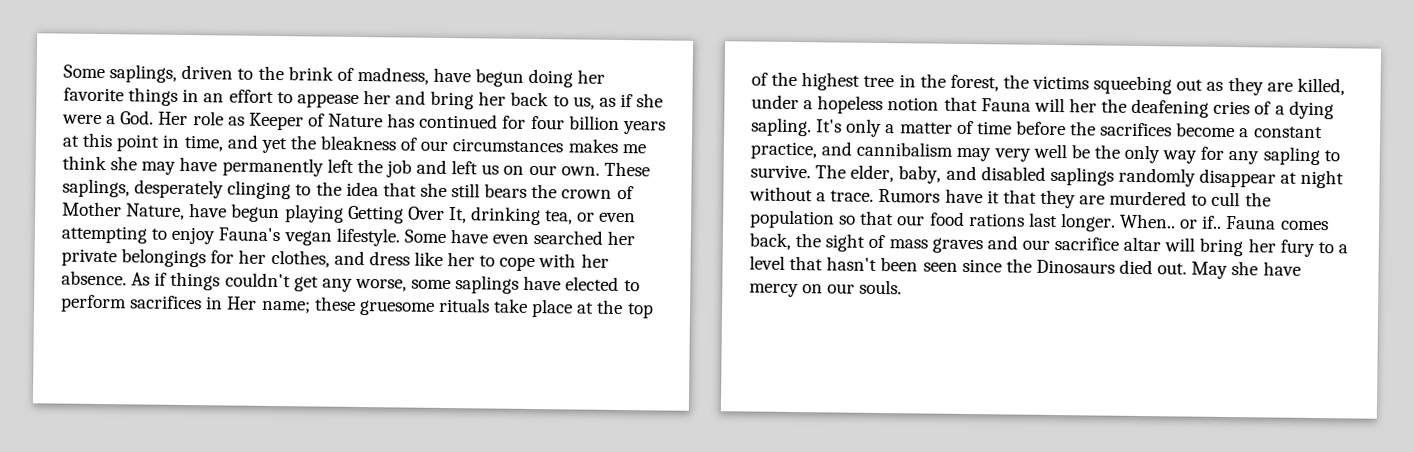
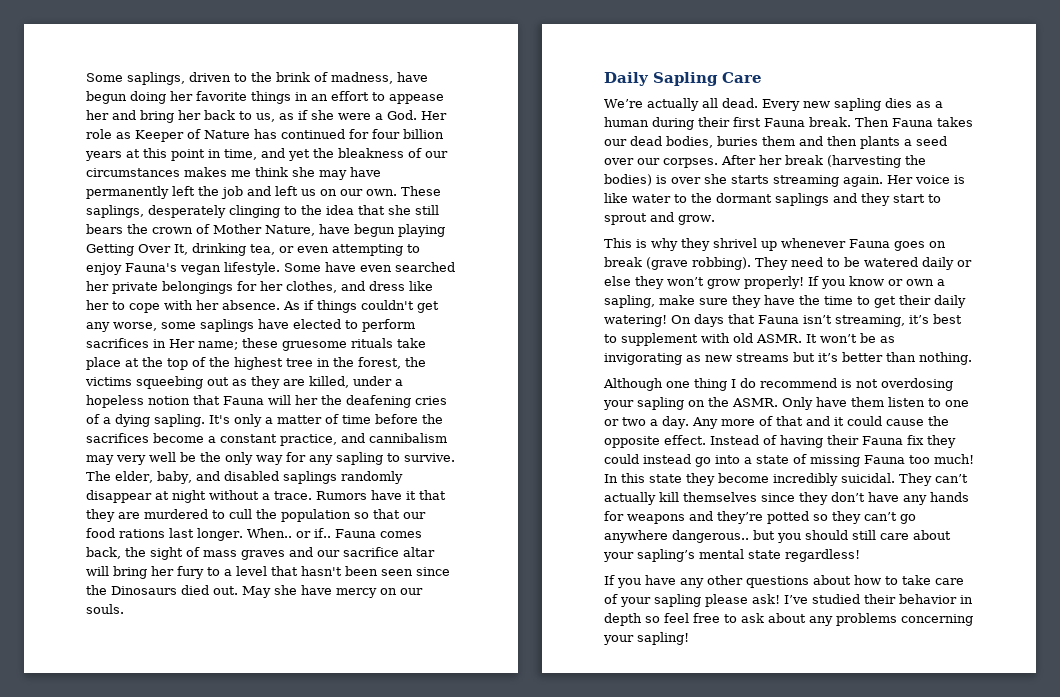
+ Daily Sapling Care
+ We’re actually all dead. Every new sapling dies as a human during their first Fauna break. Then Fauna takes our dead bodies, buries them and then plants a seed over our corpses. After her break (harvesting the bodies) is over she starts streaming again. Her voice is like water to the dormant saplings and they start to sprout and grow.
+ This is why they shrivel up whenever Fauna goes on break (grave robbing). They need to be watered daily or else they won’t grow properly! If you know or own a sapling, make sure they have the time to get their daily watering! On days that Fauna isn’t streaming, it’s best to supplement with old ASMR. It won’t be as invigorating as new streams but it’s better than nothing.
+ Although one thing I do recommend is not overdosing your sapling on the ASMR. Only have them listen to one or two a day. Any more of that and it could cause the opposite effect. Instead of having their Fauna fix they could instead go into a state of missing Fauna too much! In this state they become incredibly suicidal. They can’t actually kill themselves since they don’t have any hands for weapons and they’re potted so they can’t go anywhere dangerous.. but you should still care about your sapling’s mental state regardless!
+ If you have any other questions about how to take care of your sapling please ask! I’ve studied their behavior in depth so feel free to ask about any problems concerning your sapling!

